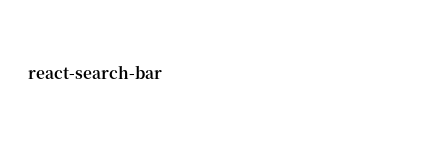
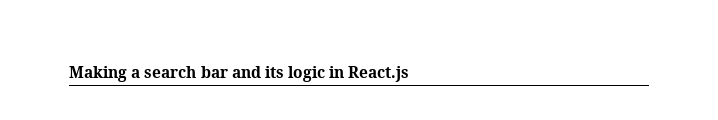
- react-search-bar
+ Making a search bar and its logic in React.js

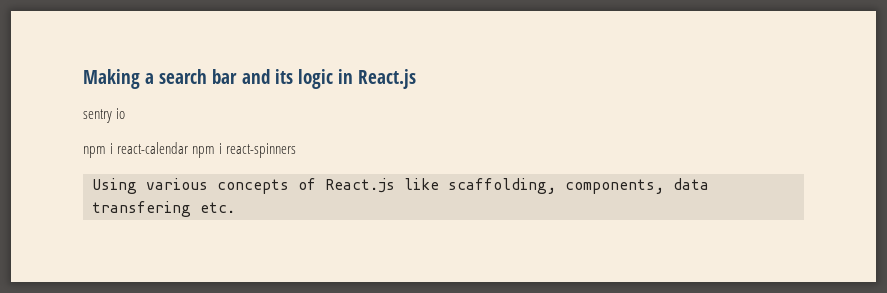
+ sentry io
+ npm i react-calendar npm i react-spinners
+ Using various concepts of React.js like scaffolding, components, data transfering etc.

